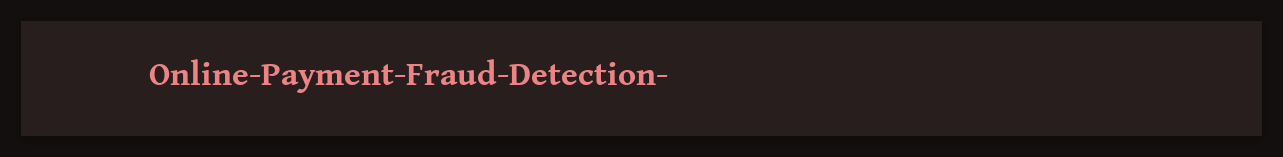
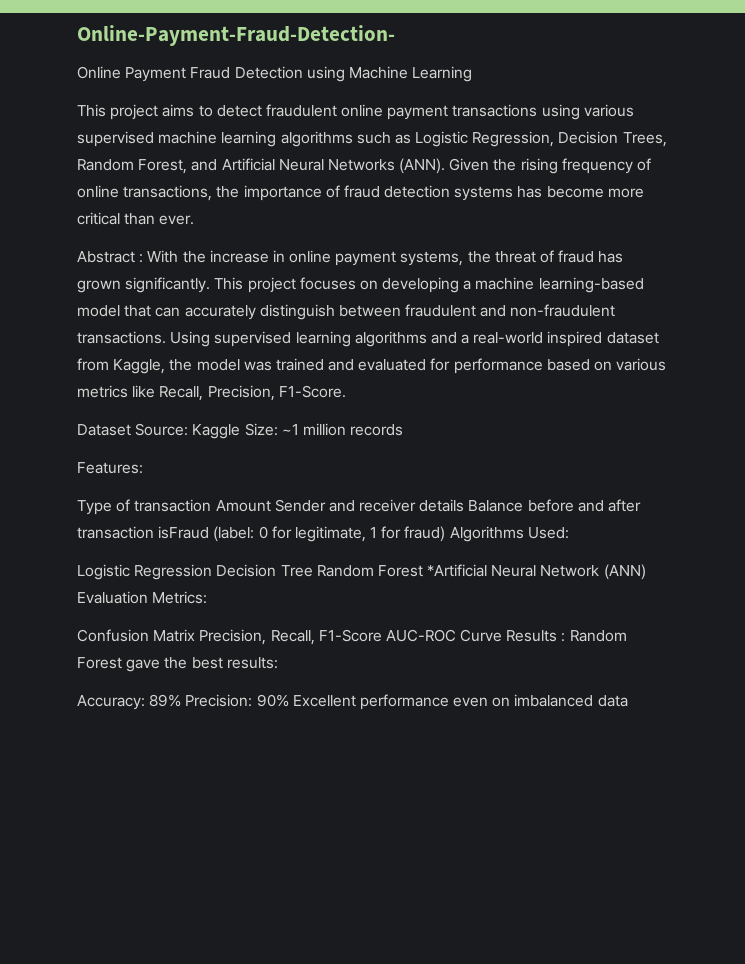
+ Online Payment Fraud Detection using Machine Learning
+ This project aims to detect fraudulent online payment transactions using various supervised machine learning algorithms such as Logistic Regression, Decision Trees, Random Forest, and Artificial Neural Networks (ANN). Given the rising frequency of online transactions, the importance of fraud detection systems has become more critical than ever.
+ Abstract : With the increase in online payment systems, the threat of fraud has grown significantly. This project focuses on developing a machine learning-based model that can accurately distinguish between fraudulent and non-fraudulent transactions. Using supervised learning algorithms and a real-world inspired dataset from Kaggle, the model was trained and evaluated for performance based on various metrics like Recall, Precision, F1-Score.
+ Dataset Source: Kaggle Size: ~1 million records
+ Features:
+ Type of transaction Amount Sender and receiver details Balance before and after transaction isFraud (label: 0 for legitimate, 1 for fraud) Algorithms Used:
+ Logistic Regression Decision Tree Random Forest *Artificial Neural Network (ANN) Evaluation Metrics:
+ Confusion Matrix Precision, Recall, F1-Score AUC-ROC Curve Results : Random Forest gave the best results:
+ Accuracy: 89% Precision: 90% Excellent performance even on imbalanced data

